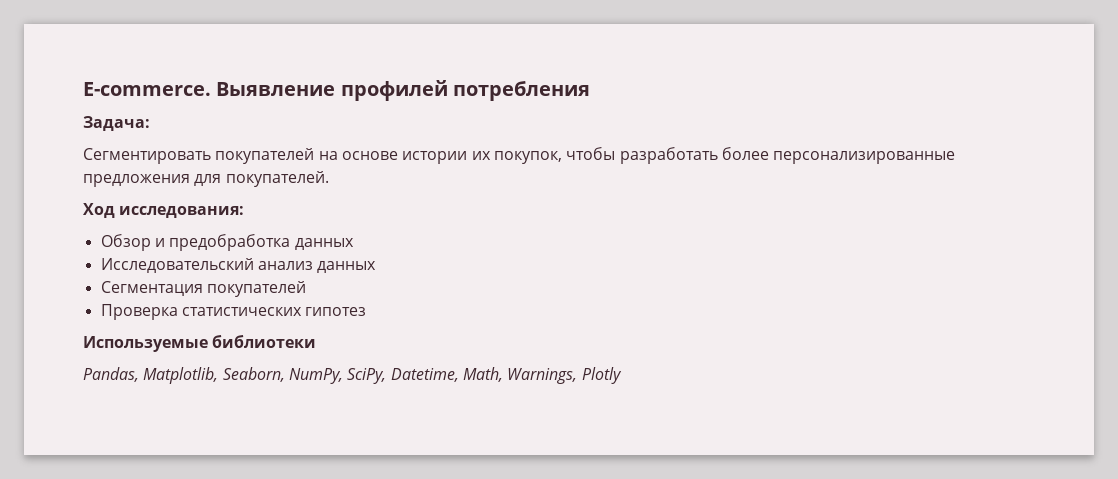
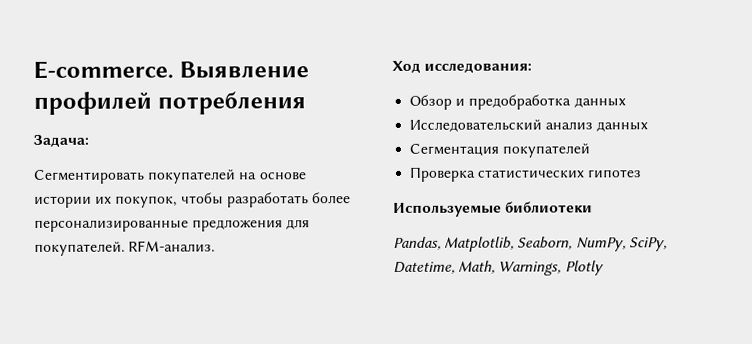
+ RFM-анализ.

